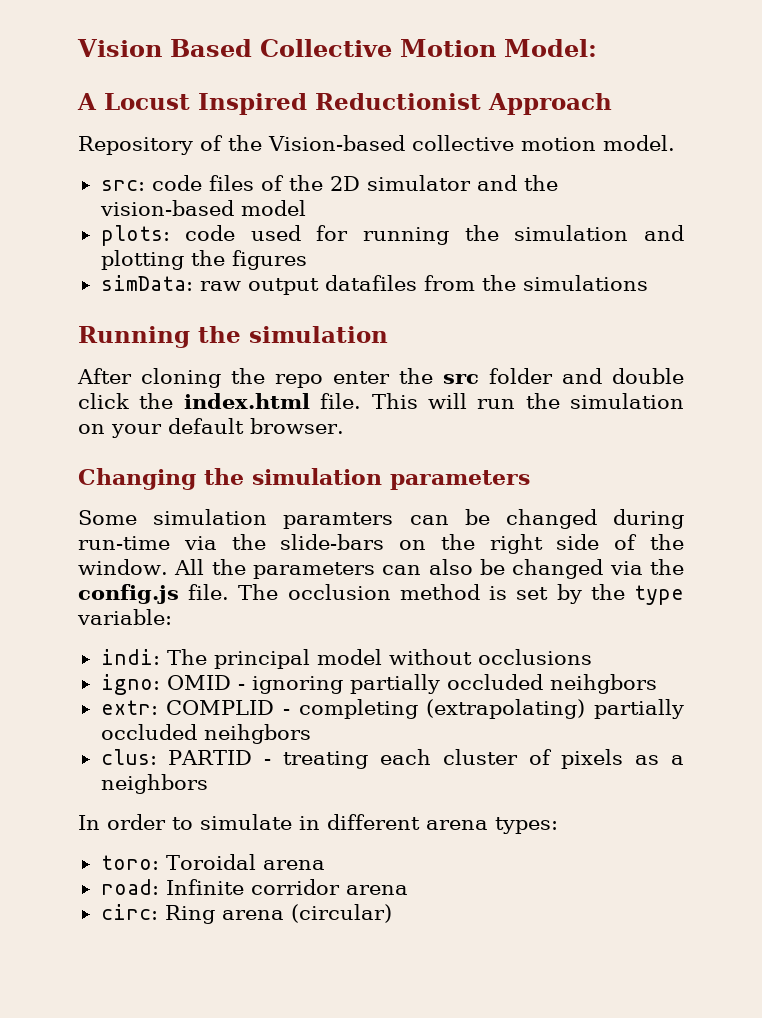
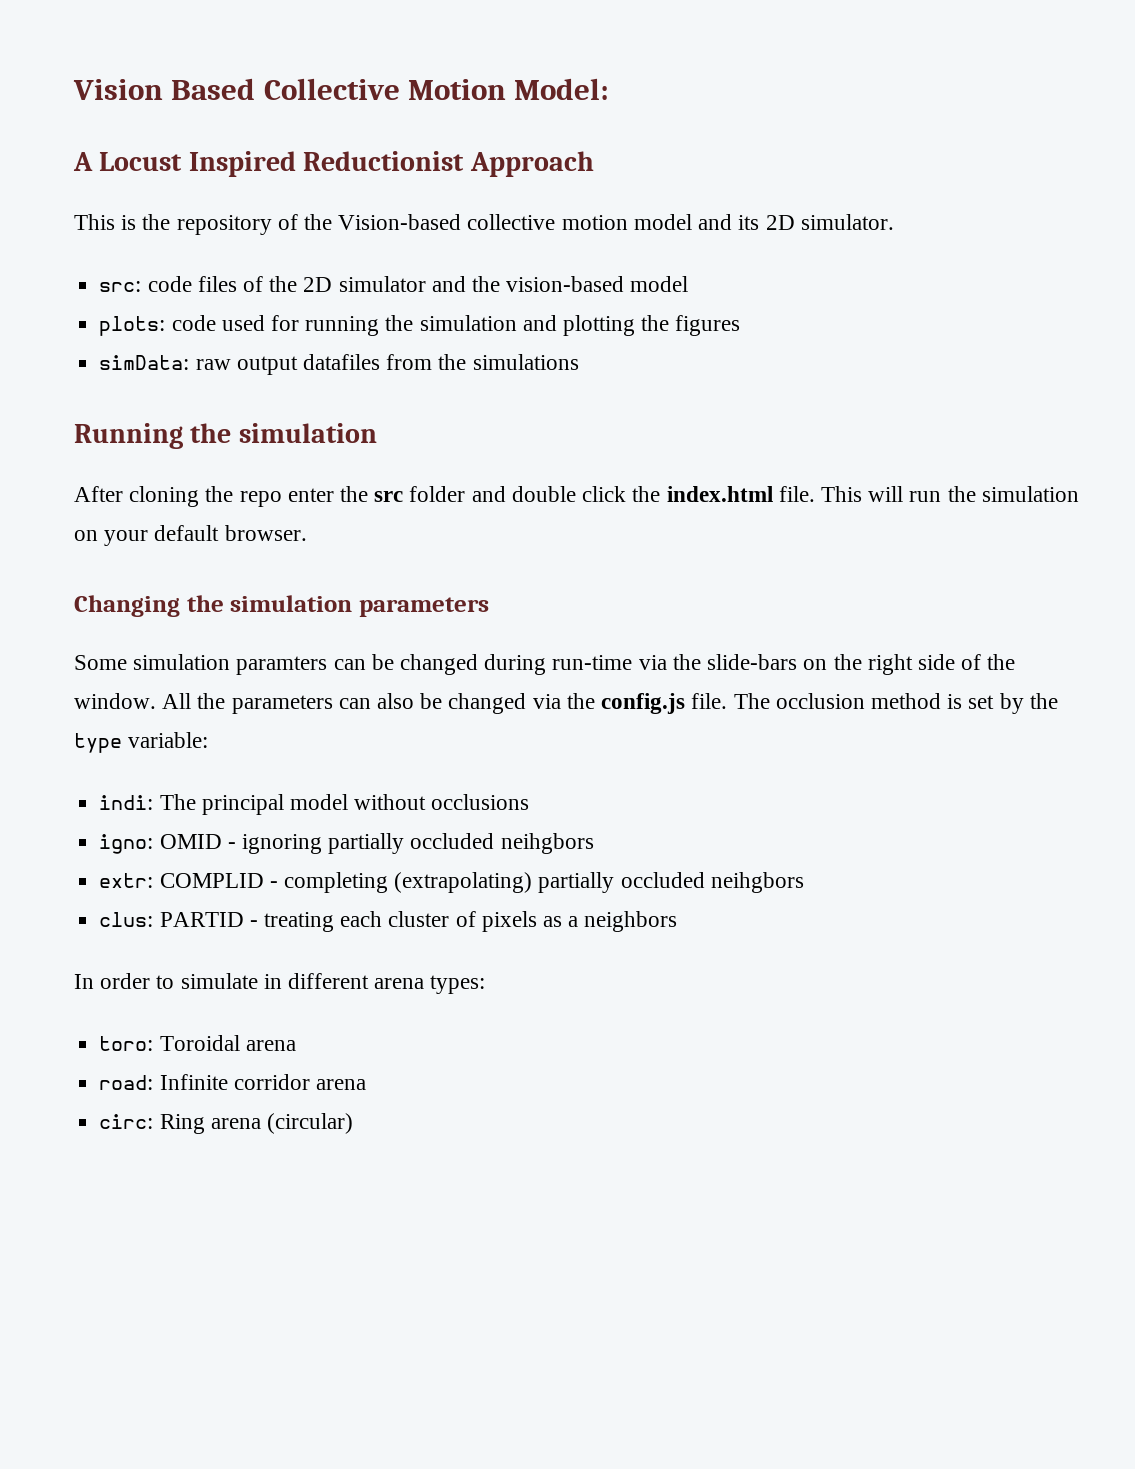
- Repository of the Vision-based collective motion model.
+ This is the repository of the Vision-based collective motion model and its 2D simulator.

